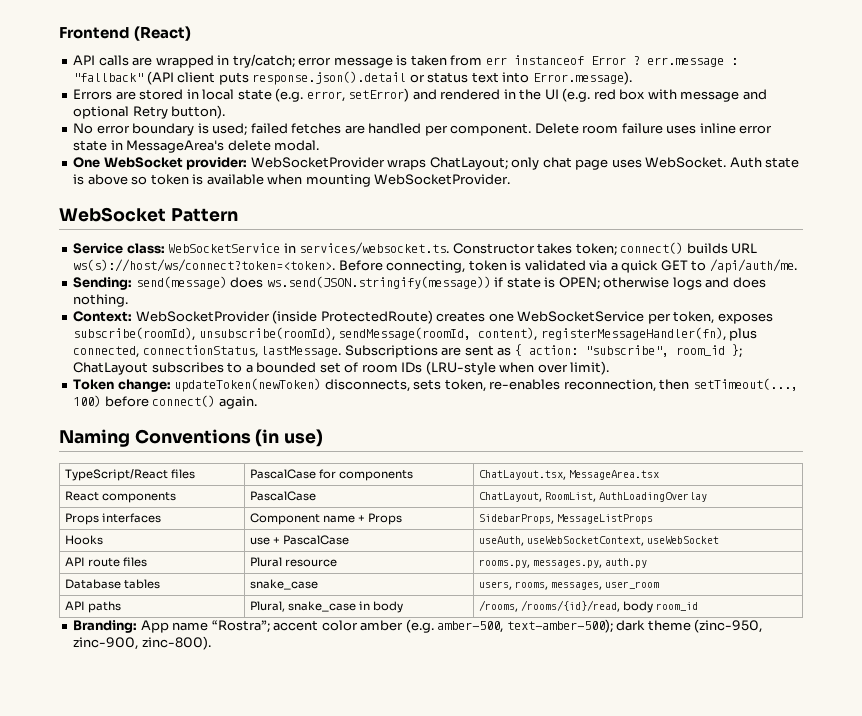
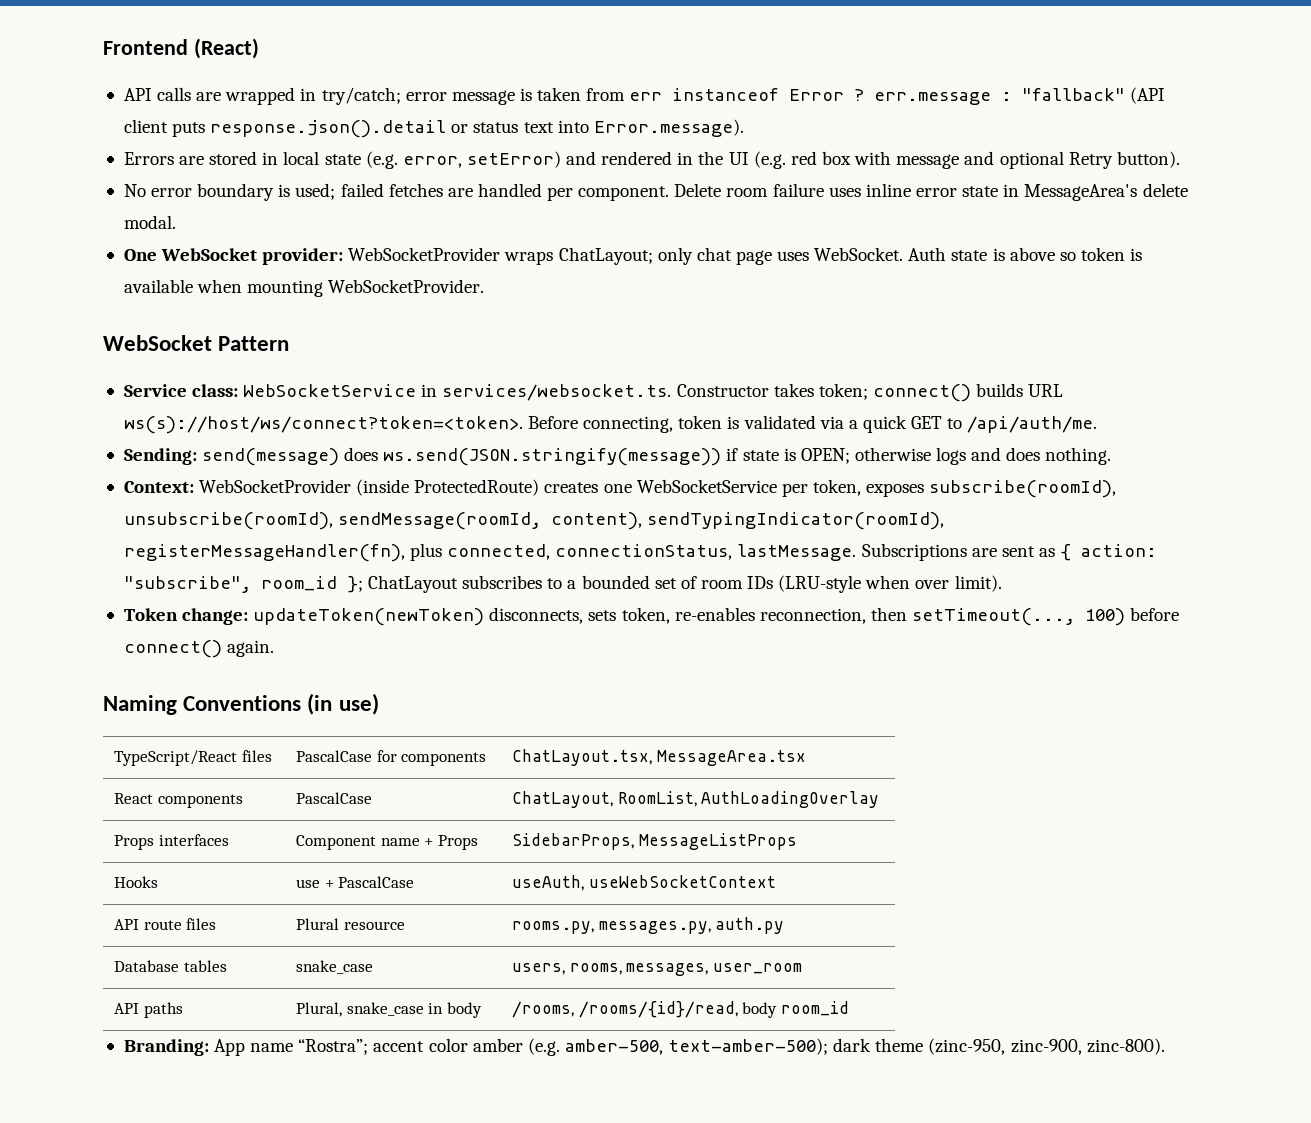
- Context: WebSocketProvider (inside ProtectedRoute) creates one WebSocketService per token, exposes subscribe(roomId), unsubscribe(roomId), sendMessage(roomId, content), registerMessageHandler(fn), plus connected, connectionStatus, lastMessage.
+ Context: WebSocketProvider (inside ProtectedRoute) creates one WebSocketService per token, exposes subscribe(roomId), unsubscribe(roomId), sendMessage(roomId, content), sendTypingIndicator(roomId), registerMessageHandler(fn), plus connected, connectionStatus, lastMessage.
- Hooks | use + PascalCase | useAuth, useWebSocketContext, useWebSocket
+ Hooks | use + PascalCase | useAuth, useWebSocketContext

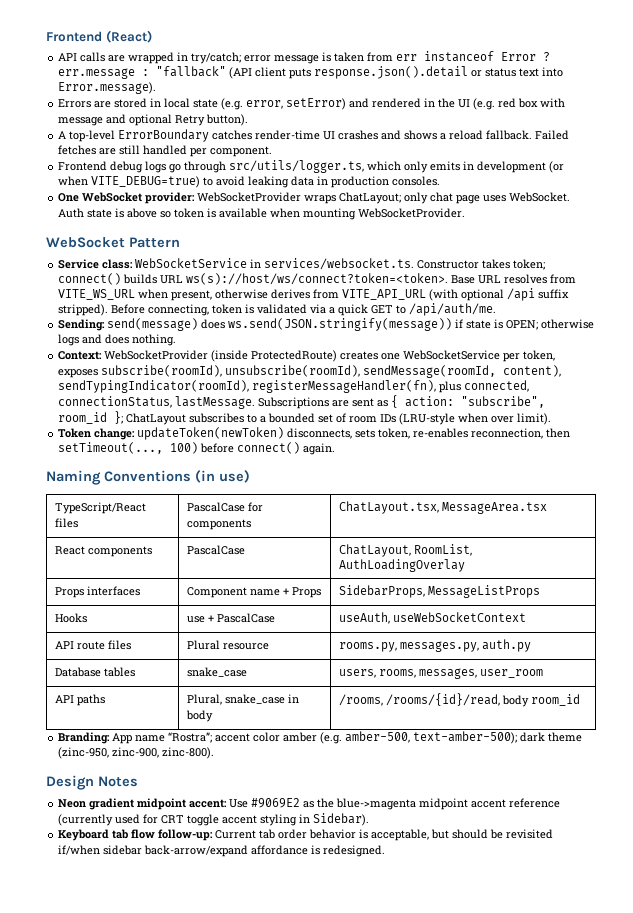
- No error boundary is used; failed fetches are handled per component. Delete room failure uses inline error state in MessageArea's delete modal.
+ A top-level ErrorBoundary catches render-time UI crashes and shows a reload fallback. Failed fetches are still handled per component.
+ Frontend debug logs go through src/utils/logger.ts, which only emits in development (or when VITE_DEBUG=true) to avoid leaking data in production consoles.
+ Base URL resolves from VITE_WS_URL when present, otherwise derives from VITE_API_URL (with optional /api suffix stripped).
+ Design Notes
+ Neon gradient midpoint accent: Use #9069E2 as the blue->magenta midpoint accent reference (currently used for CRT toggle accent styling in Sidebar).
+ Keyboard tab flow follow-up: Current tab order behavior is acceptable, but should be revisited if/when sidebar back-arrow/expand affordance is redesigned.

